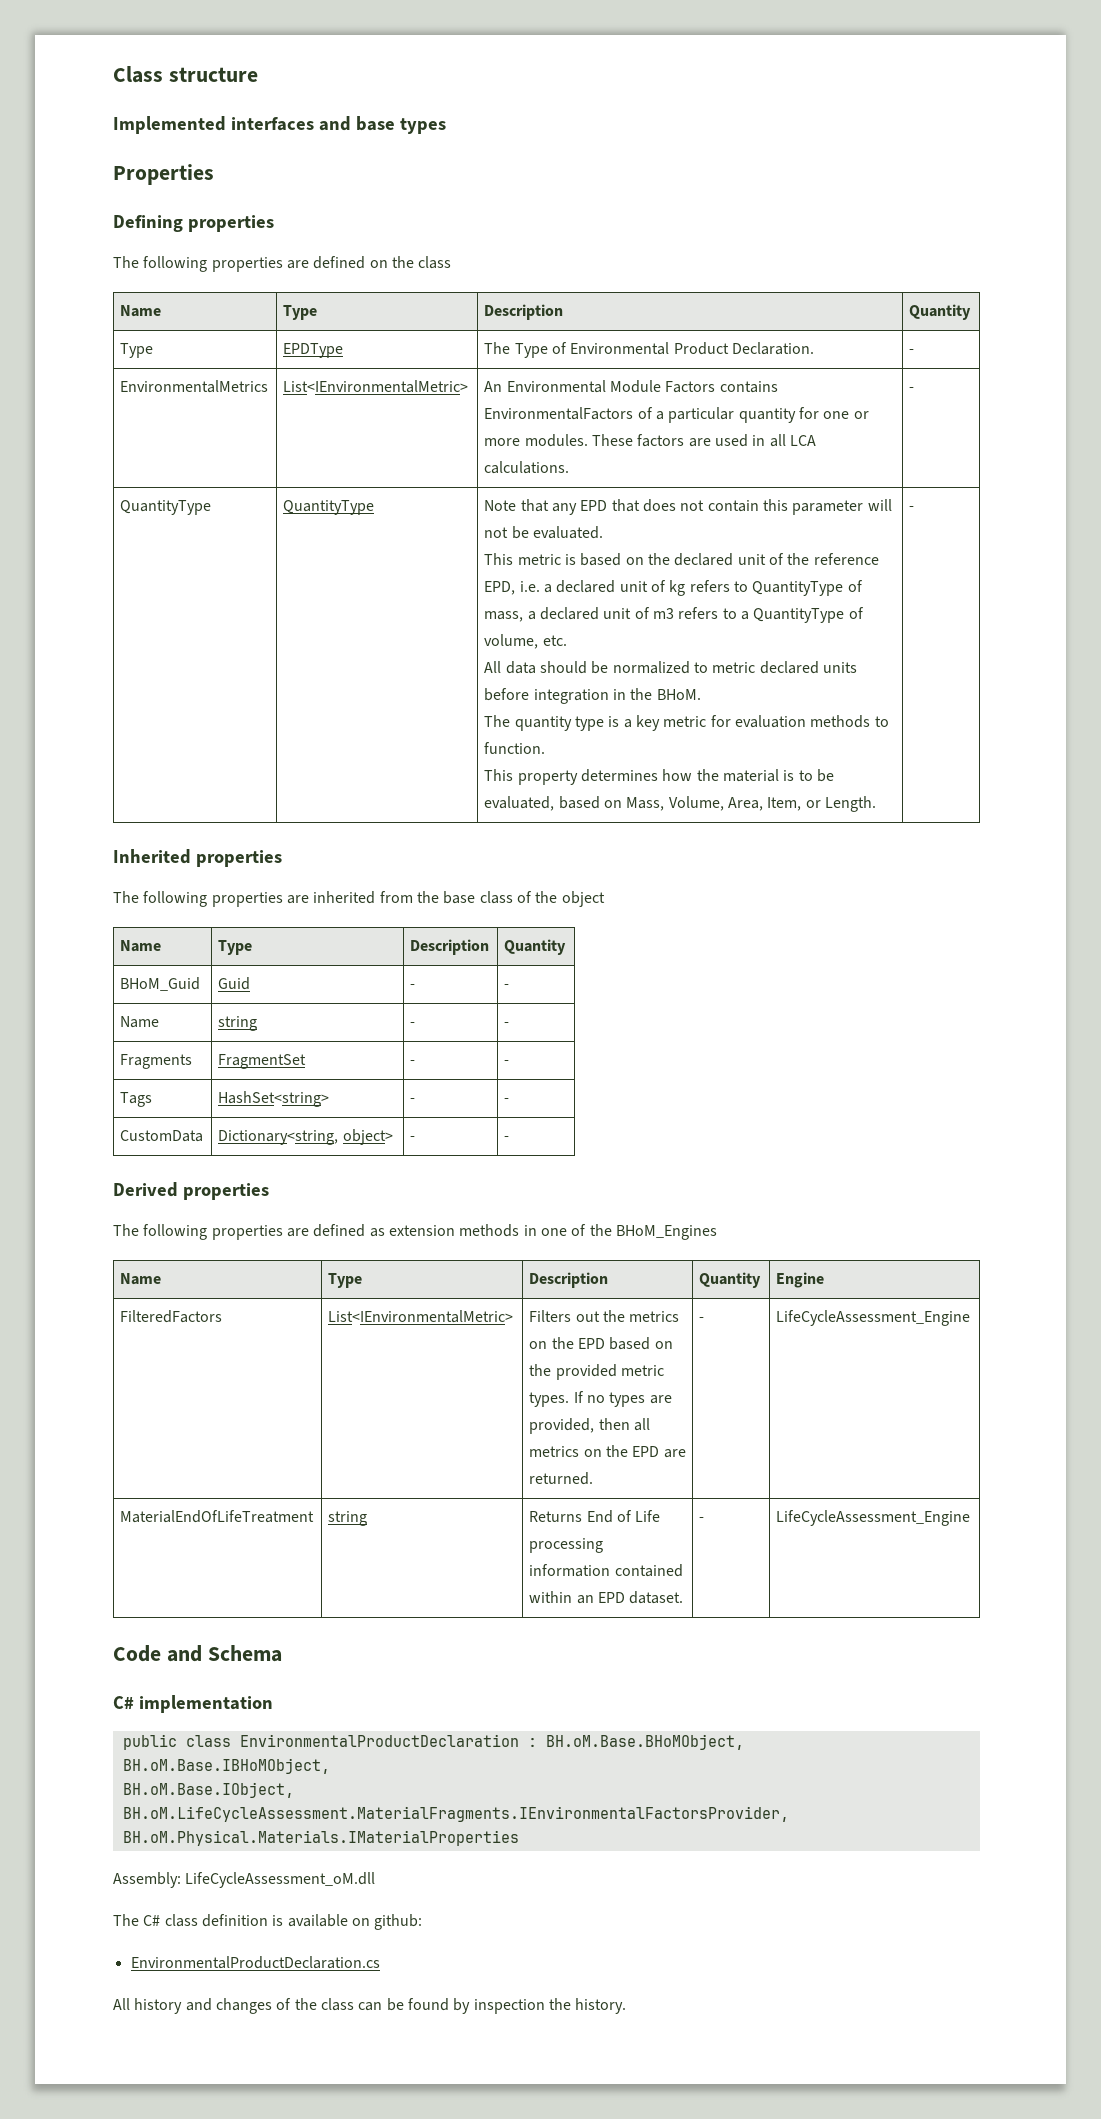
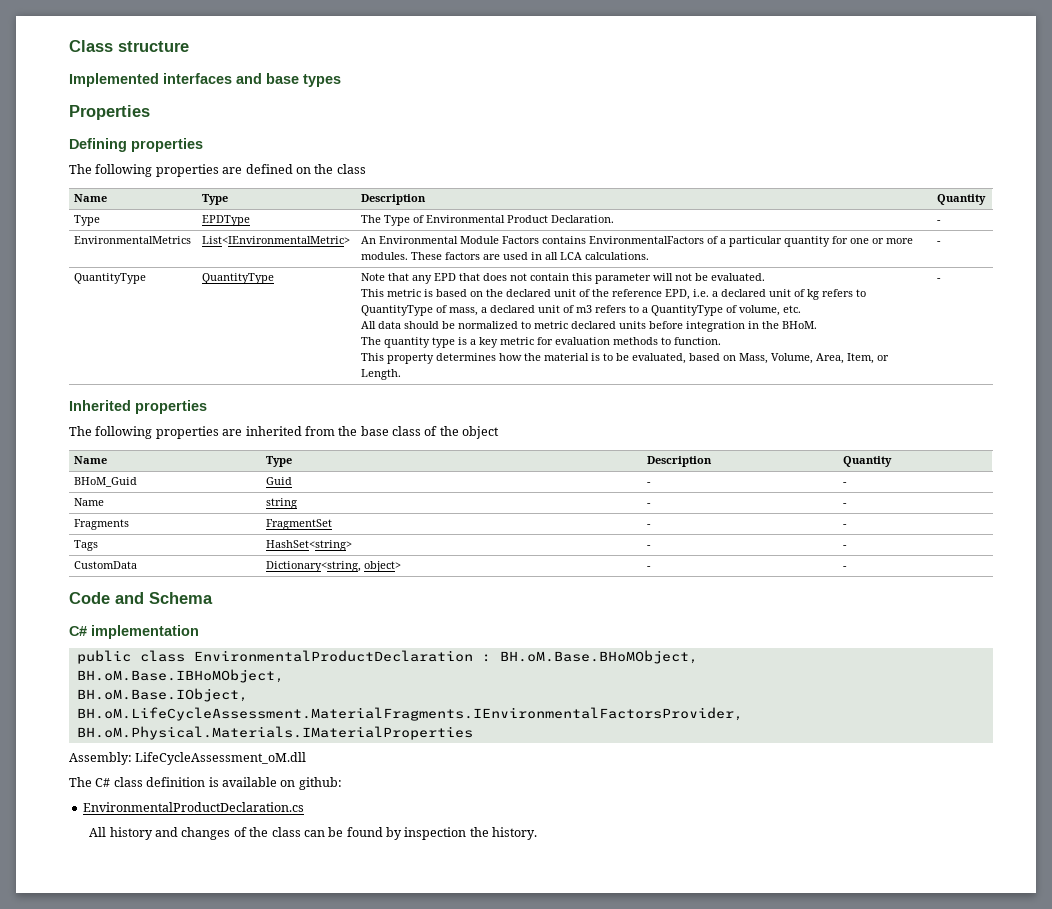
- Derived properties
- The following properties are defined as extension methods in one of the BHoM_Engines
- Name | Type | Description | Quantity | Engine
- FilteredFactors | List<IEnvironmentalMetric> | Filters out the metrics on the EPD based on the provided metric types. If no types are provided, then all metrics on the EPD are returned. | - | LifeCycleAssessment_Engine
- MaterialEndOfLifeTreatment | string | Returns End of Life processing information contained within an EPD dataset. | - | LifeCycleAssessment_Engine

